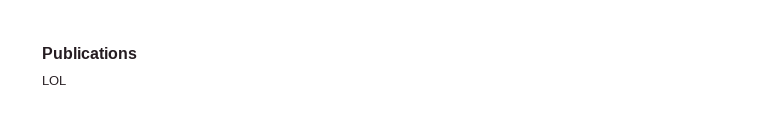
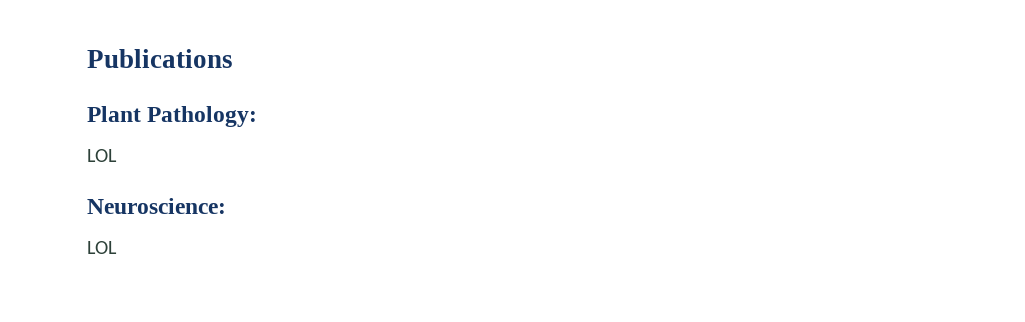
+ Plant Pathology:
+ LOL
+ Neuroscience:

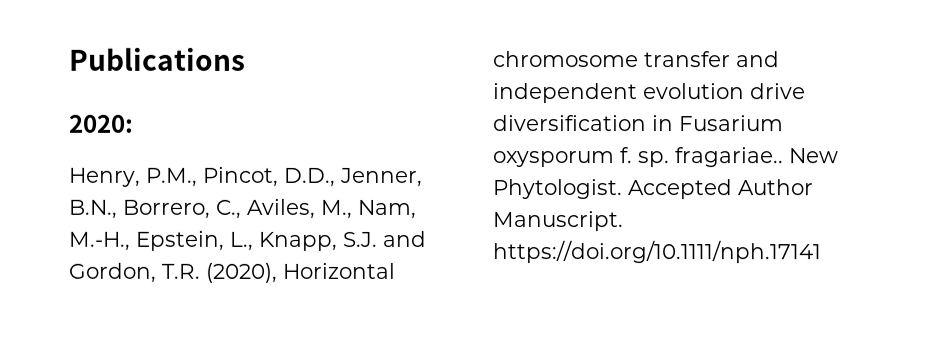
- Plant Pathology:
- LOL
- Neuroscience:
- LOL
+ 2020:
+ Henry, P.M., Pincot, D.D., Jenner, B.N., Borrero, C., Aviles, M., Nam, M.‐H., Epstein, L., Knapp, S.J. and Gordon, T.R. (2020), Horizontal chromosome transfer and independent evolution drive diversification in Fusarium oxysporum f. sp. fragariae.. New Phytologist. Accepted Author Manuscript. https://doi.org/10.1111/nph.17141

